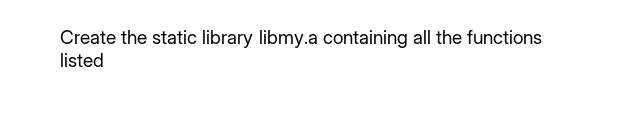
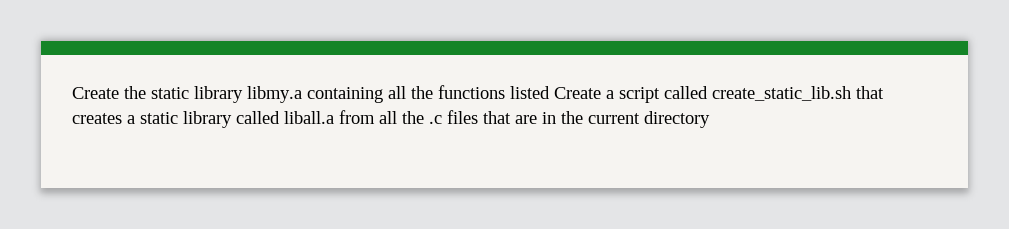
- Create the static library libmy.a containing all the functions listed
+ Create the static library libmy.a containing all the functions listed Create a script called create_static_lib.sh that creates a static library called liball.a from all the .c files that are in the current directory

